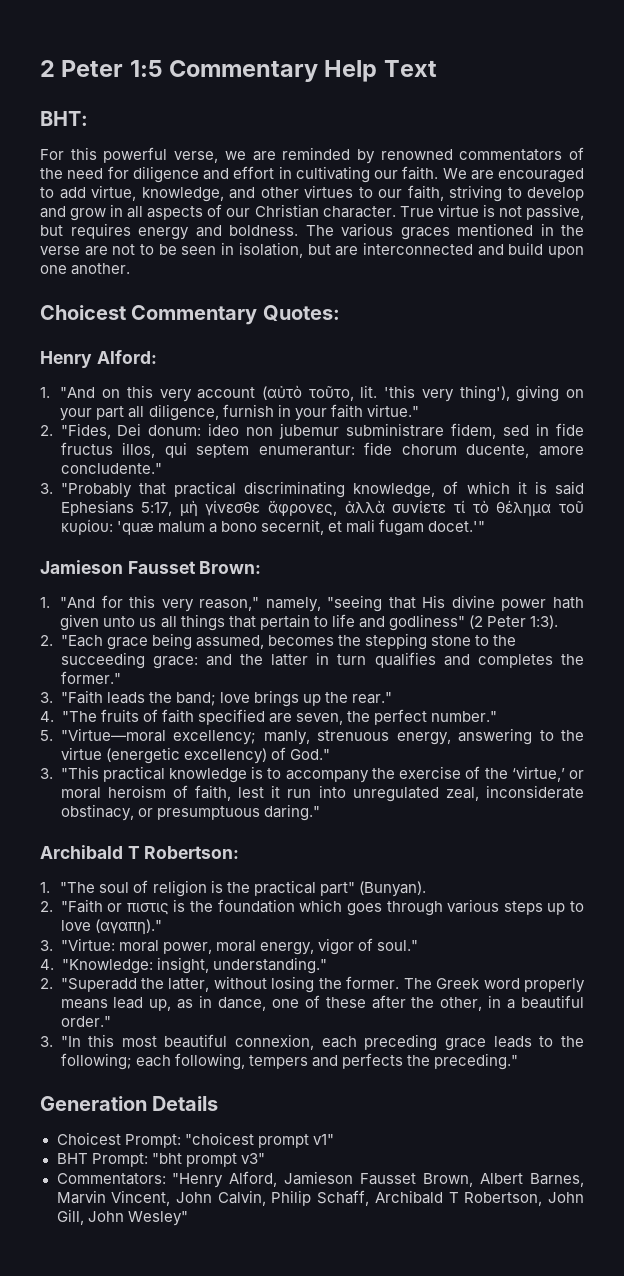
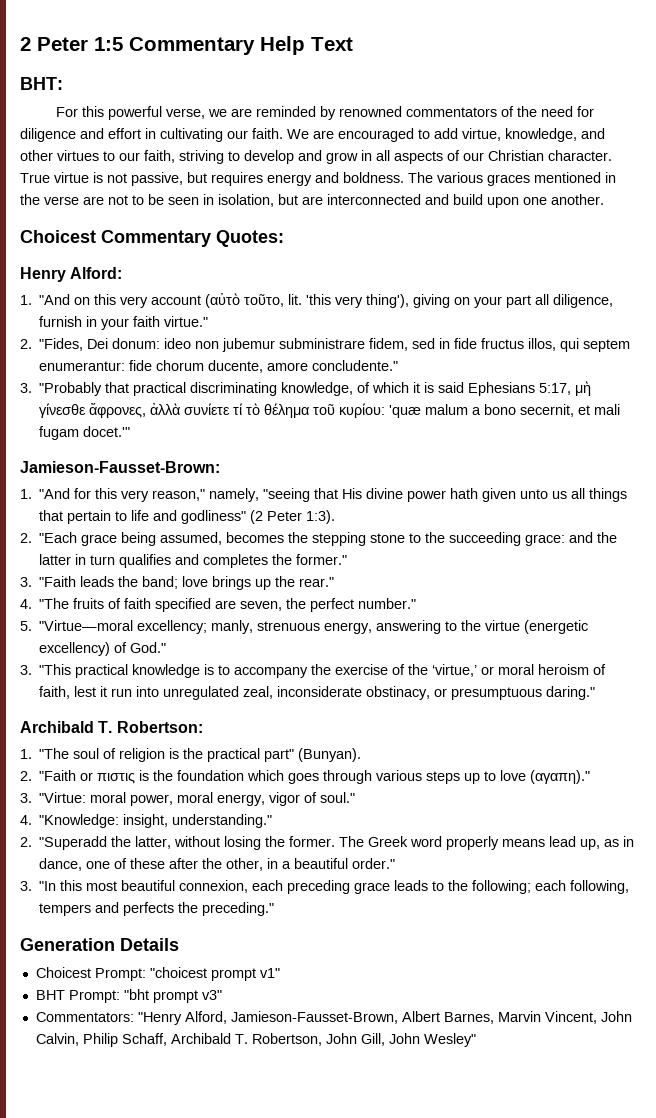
- Jamieson Fausset Brown:
+ Jamieson-Fausset-Brown:
- Archibald T Robertson:
+ Archibald T. Robertson:
- Commentators: "Henry Alford, Jamieson Fausset Brown, Albert Barnes, Marvin Vincent, John Calvin, Philip Schaff, Archibald T Robertson, John Gill, John Wesley"
+ Commentators: "Henry Alford, Jamieson-Fausset-Brown, Albert Barnes, Marvin Vincent, John Calvin, Philip Schaff, Archibald T. Robertson, John Gill, John Wesley"

